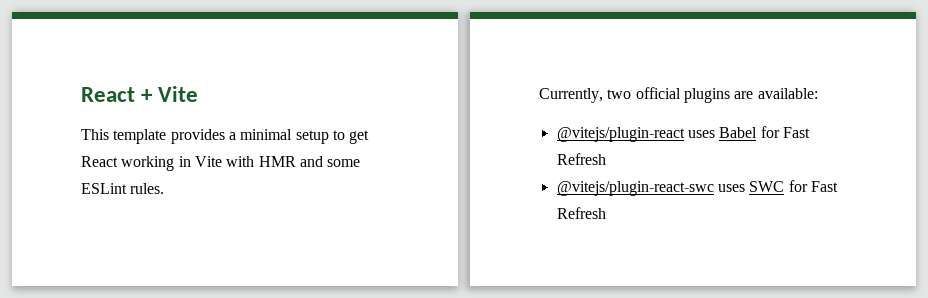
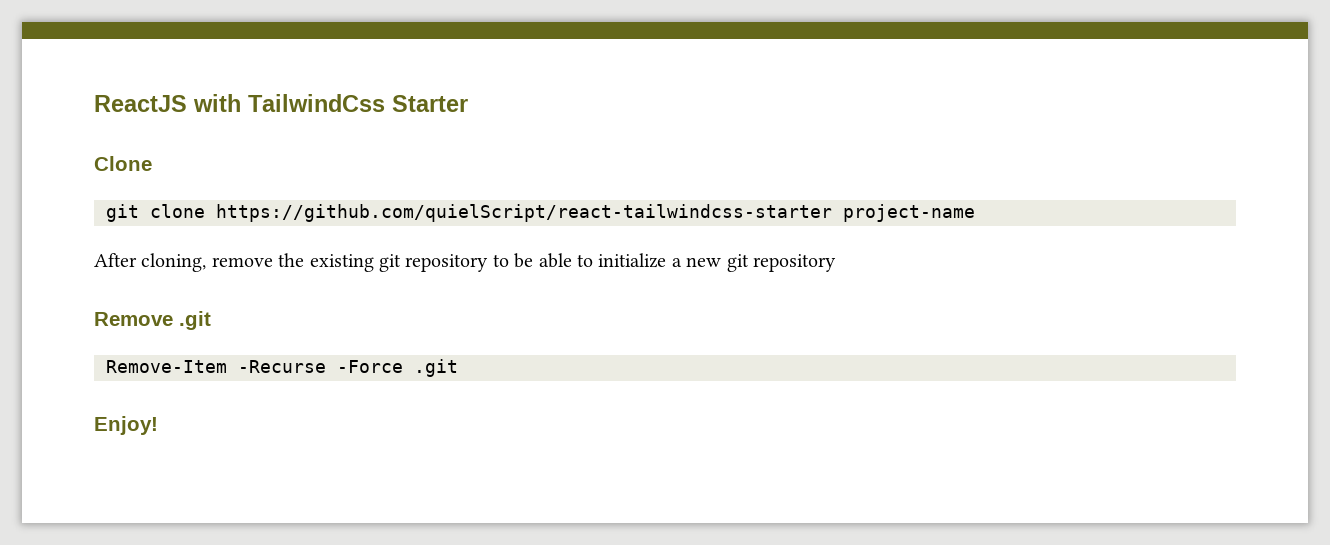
- React + Vite
- This template provides a minimal setup to get React working in Vite with HMR and some ESLint rules.
- Currently, two official plugins are available:
- @vitejs/plugin-react uses Babel for Fast Refresh
- @vitejs/plugin-react-swc uses SWC for Fast Refresh
+ ReactJS with TailwindCss Starter
+ Clone
+ git clone https://github.com/quielScript/react-tailwindcss-starter project-name
+ After cloning, remove the existing git repository to be able to initialize a new git repository
+ Remove .git
+ Remove-Item -Recurse -Force .git
+ Enjoy!

